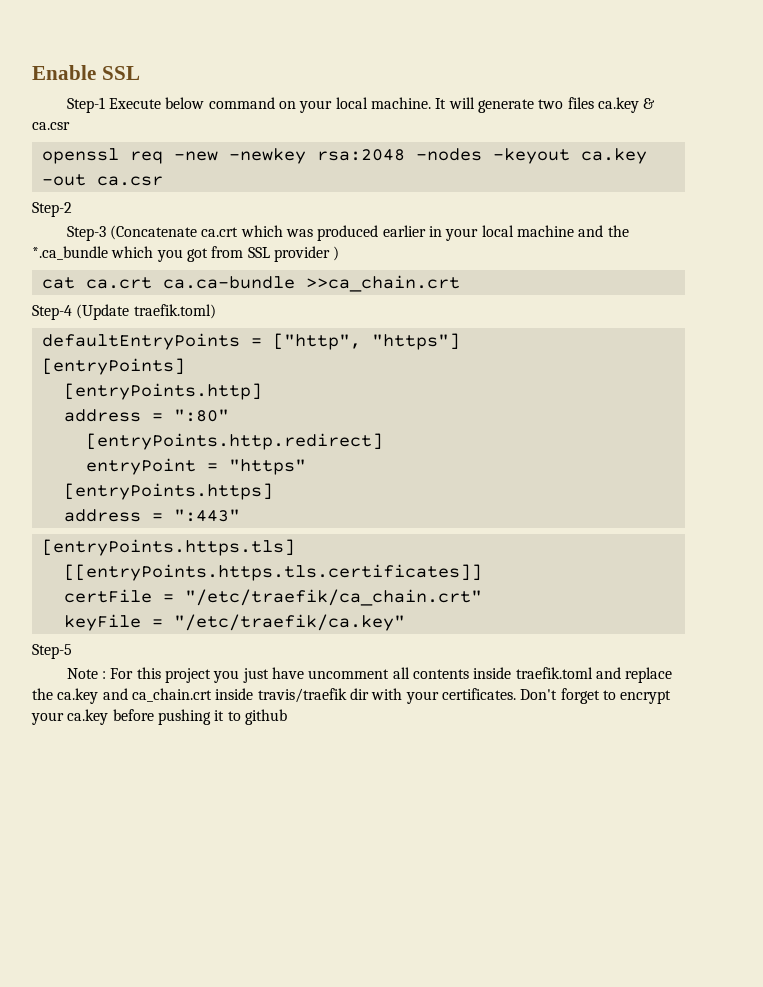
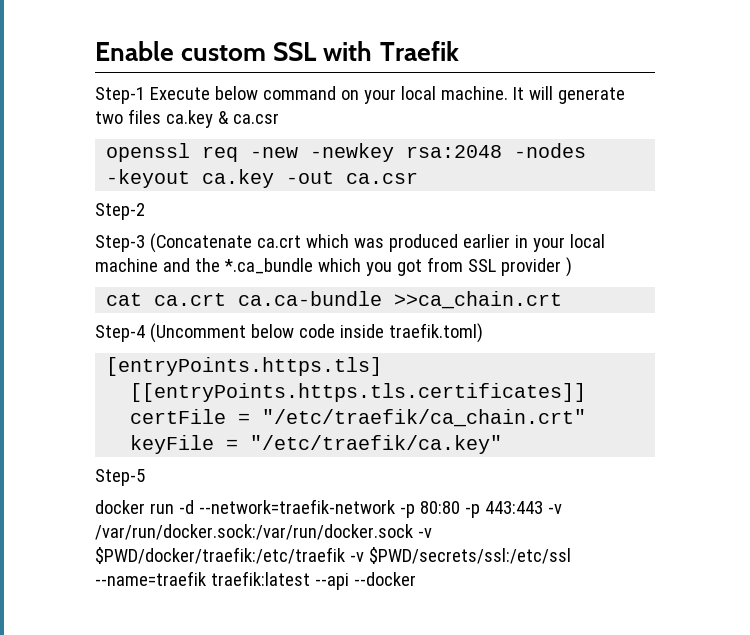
- Enable SSL
+ Enable custom SSL with Traefik
- Step-4 (Update traefik.toml)
- defaultEntryPoints = ["http", "https"]
- [entryPoints]
- [entryPoints.http]
- address = ":80"
- [entryPoints.http.redirect]
- entryPoint = "https"
- [entryPoints.https]
- address = ":443"
+ Step-4 (Uncomment below code inside traefik.toml)
- Note : For this project you just have uncomment all contents inside traefik.toml and replace the ca.key and ca_chain.crt inside travis/traefik dir with your certificates. Don't forget to encrypt your ca.key before pushing it to github
+ docker run -d --network=traefik-network -p 80:80 -p 443:443 -v /var/run/docker.sock:/var/run/docker.sock -v $PWD/docker/traefik:/etc/traefik -v $PWD/secrets/ssl:/etc/ssl --name=traefik traefik:latest --api --docker

